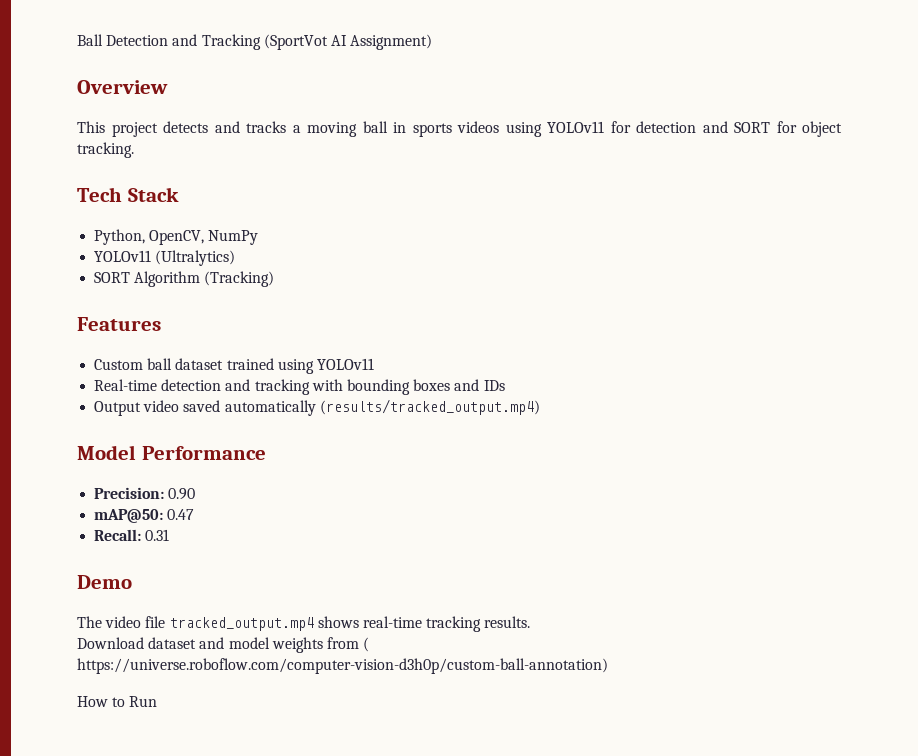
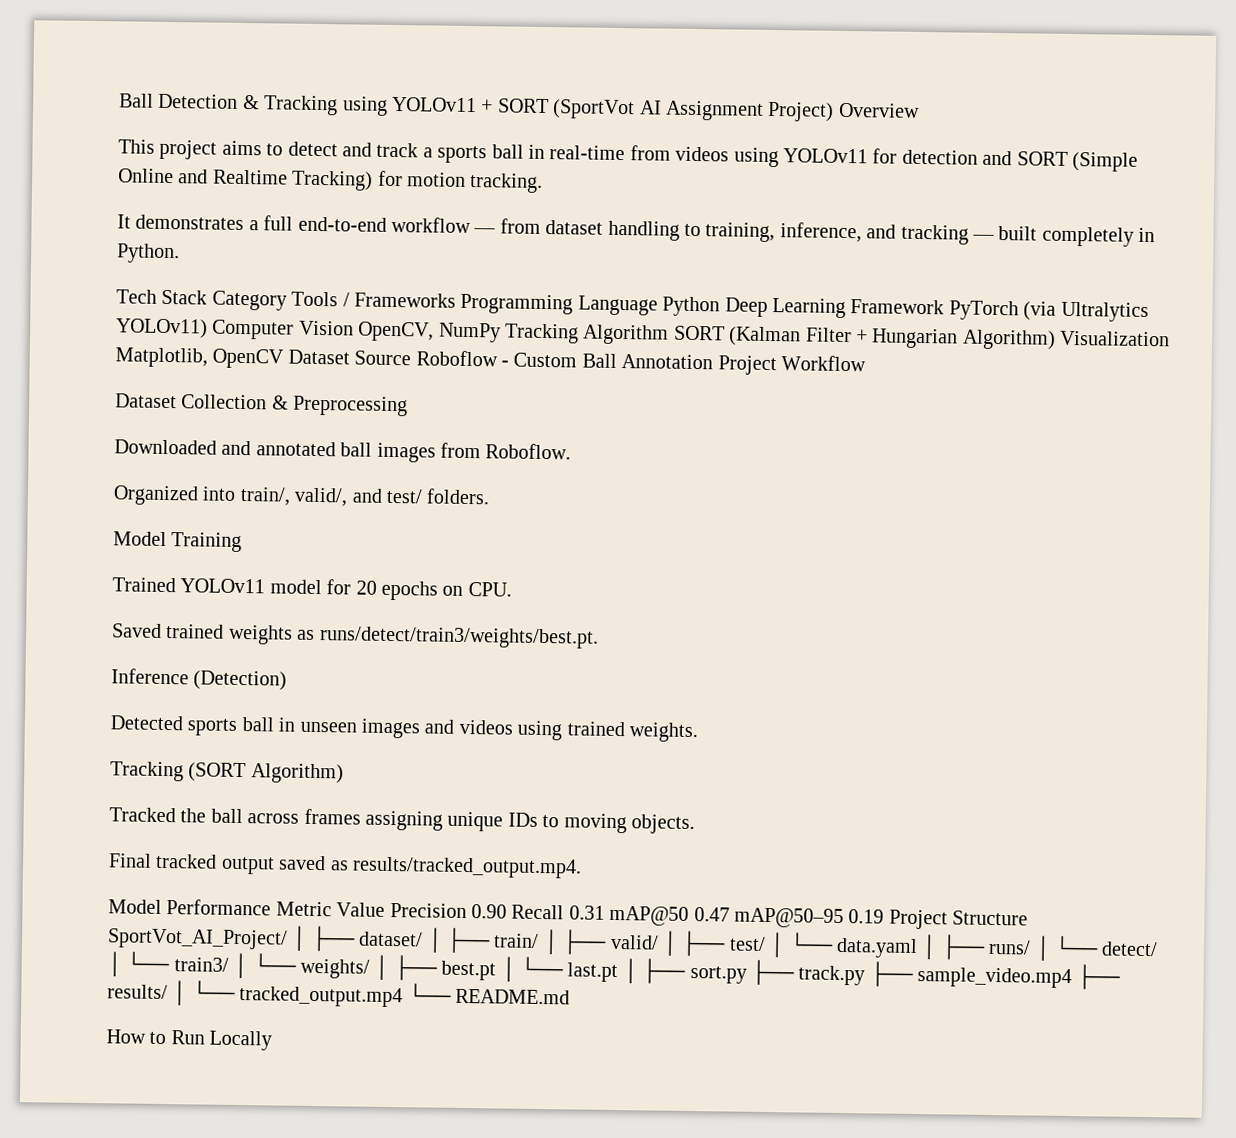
- Ball Detection and Tracking (SportVot AI Assignment)
- Overview
- This project detects and tracks a moving ball in sports videos using YOLOv11 for detection and SORT for object tracking.
- Tech Stack
- Python, OpenCV, NumPy
- YOLOv11 (Ultralytics)
- SORT Algorithm (Tracking)
- Features
- Custom ball dataset trained using YOLOv11
- Real-time detection and tracking with bounding boxes and IDs
- Output video saved automatically (results/tracked_output.mp4)
- Model Performance
- Precision: 0.90
- mAP@50: 0.47
- Recall: 0.31
- Demo
- The video file tracked_output.mp4 shows real-time tracking results.
- Download dataset and model weights from ( https://universe.roboflow.com/computer-vision-d3h0p/custom-ball-annotation)
+ Ball Detection & Tracking using YOLOv11 + SORT (SportVot AI Assignment Project) Overview
+ This project aims to detect and track a sports ball in real-time from videos using YOLOv11 for detection and SORT (Simple Online and Realtime Tracking) for motion tracking.
+ It demonstrates a full end-to-end workflow — from dataset handling to training, inference, and tracking — built completely in Python.
+ Tech Stack Category Tools / Frameworks Programming Language Python Deep Learning Framework PyTorch (via Ultralytics YOLOv11) Computer Vision OpenCV, NumPy Tracking Algorithm SORT (Kalman Filter + Hungarian Algorithm) Visualization Matplotlib, OpenCV Dataset Source Roboflow - Custom Ball Annotation Project Workflow
+ Dataset Collection & Preprocessing
+ Downloaded and annotated ball images from Roboflow.
+ Organized into train/, valid/, and test/ folders.
+ Model Training
+ Trained YOLOv11 model for 20 epochs on CPU.
+ Saved trained weights as runs/detect/train3/weights/best.pt.
+ Inference (Detection)
+ Detected sports ball in unseen images and videos using trained weights.
+ Tracking (SORT Algorithm)
+ Tracked the ball across frames assigning unique IDs to moving objects.
+ Final tracked output saved as results/tracked_output.mp4.
+ Model Performance Metric Value Precision 0.90 Recall 0.31 mAP@50 0.47 mAP@50–95 0.19 Project Structure SportVot_AI_Project/ │ ├── dataset/ │ ├── train/ │ ├── valid/ │ ├── test/ │ └── data.yaml │ ├── runs/ │ └── detect/ │ └── train3/ │ └── weights/ │ ├── best.pt │ └── last.pt │ ├── sort.py ├── track.py ├── sample_video.mp4 ├── results/ │ └── tracked_output.mp4 └── README.md
- How to Run
+ How to Run Locally

